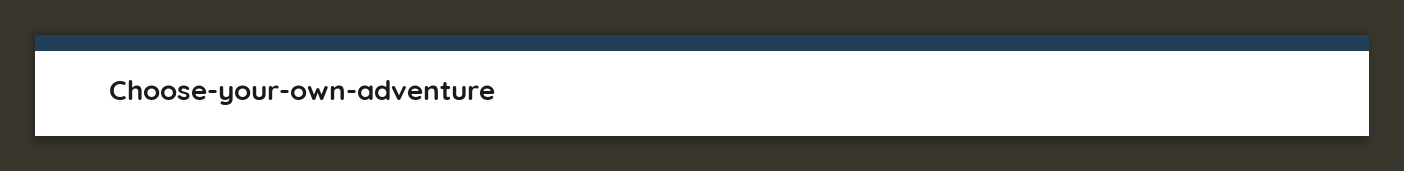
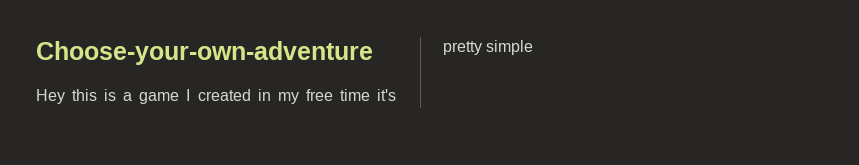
+ Hey this is a game I created in my free time it's pretty simple

